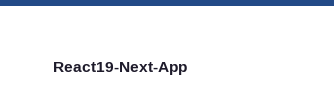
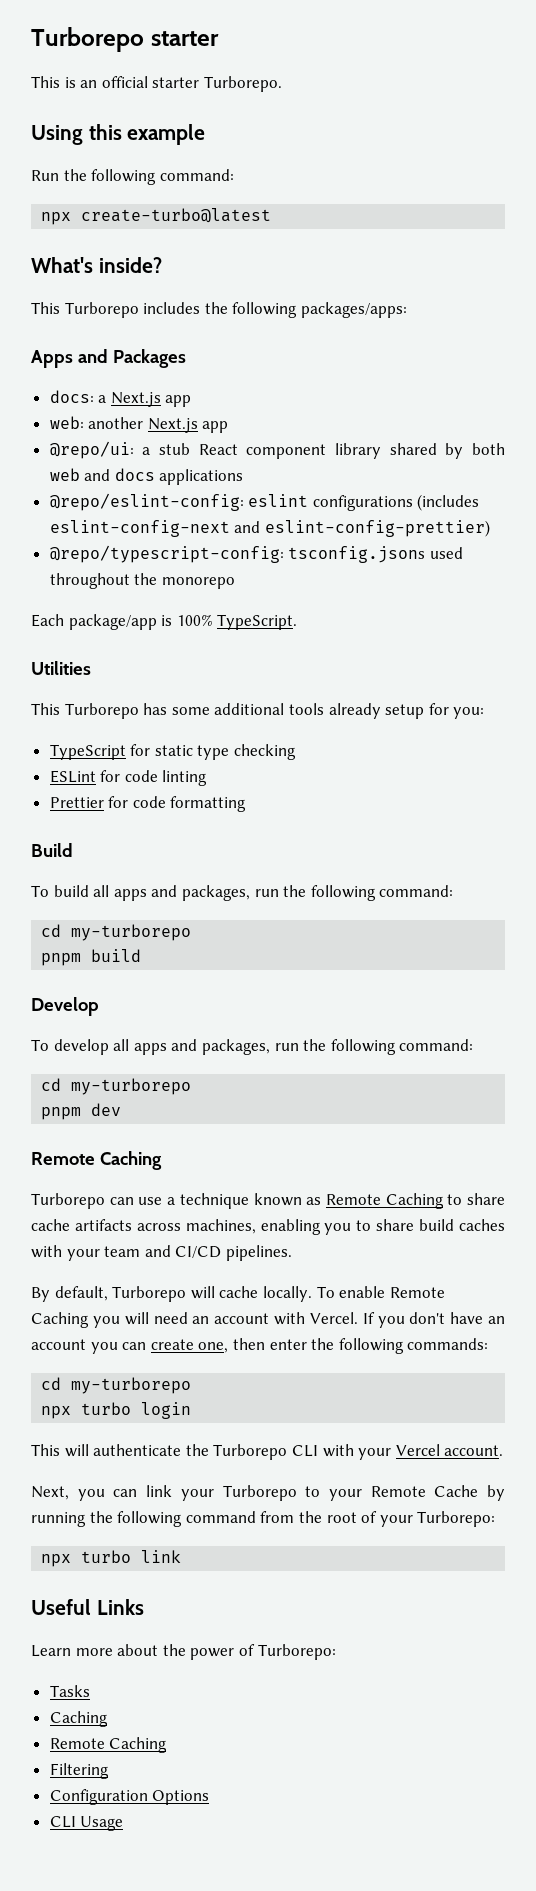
- React19-Next-App
+ Turborepo starter
+ This is an official starter Turborepo.
+ Using this example
+ Run the following command:
+ npx create-turbo@latest
+ What's inside?
+ This Turborepo includes the following packages/apps:
+ Apps and Packages
+ docs: a Next.js app
+ web: another Next.js app
+ @repo/ui: a stub React component library shared by both web and docs applications
+ @repo/eslint-config: eslint configurations (includes eslint-config-next and eslint-config-prettier)
+ @repo/typescript-config: tsconfig.jsons used throughout the monorepo
+ Each package/app is 100% TypeScript.
+ Utilities
+ This Turborepo has some additional tools already setup for you:
+ TypeScript for static type checking
+ ESLint for code linting
+ Prettier for code formatting
+ Build
+ To build all apps and packages, run the following command:
+ cd my-turborepo
+ pnpm build
+ Develop
+ To develop all apps and packages, run the following command:
+ cd my-turborepo
+ pnpm dev
+ Remote Caching
+ Turborepo can use a technique known as Remote Caching to share cache artifacts across machines, enabling you to share build caches with your team and CI/CD pipelines.
+ By default, Turborepo will cache locally. To enable Remote Caching you will need an account with Vercel. If you don't have an account you can create one, then enter the following commands:
+ cd my-turborepo
+ npx turbo login
+ This will authenticate the Turborepo CLI with your Vercel account.
+ Next, you can link your Turborepo to your Remote Cache by running the following command from the root of your Turborepo:
+ npx turbo link
+ Useful Links
+ Learn more about the power of Turborepo:
+ Tasks
+ Caching
+ Remote Caching
+ Filtering
+ Configuration Options
+ CLI Usage

